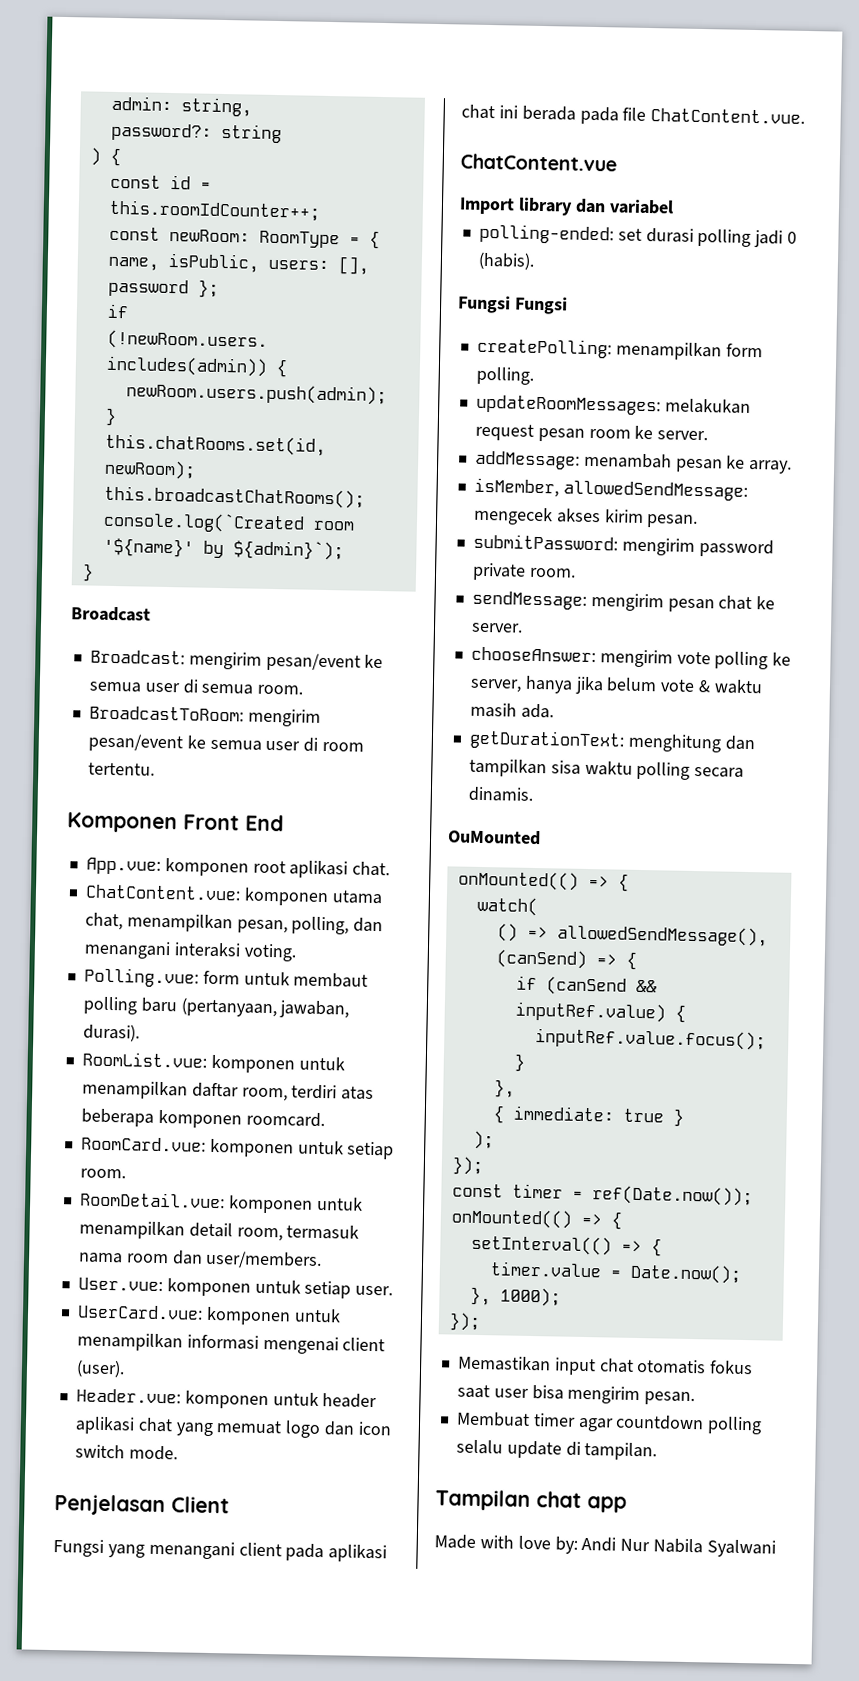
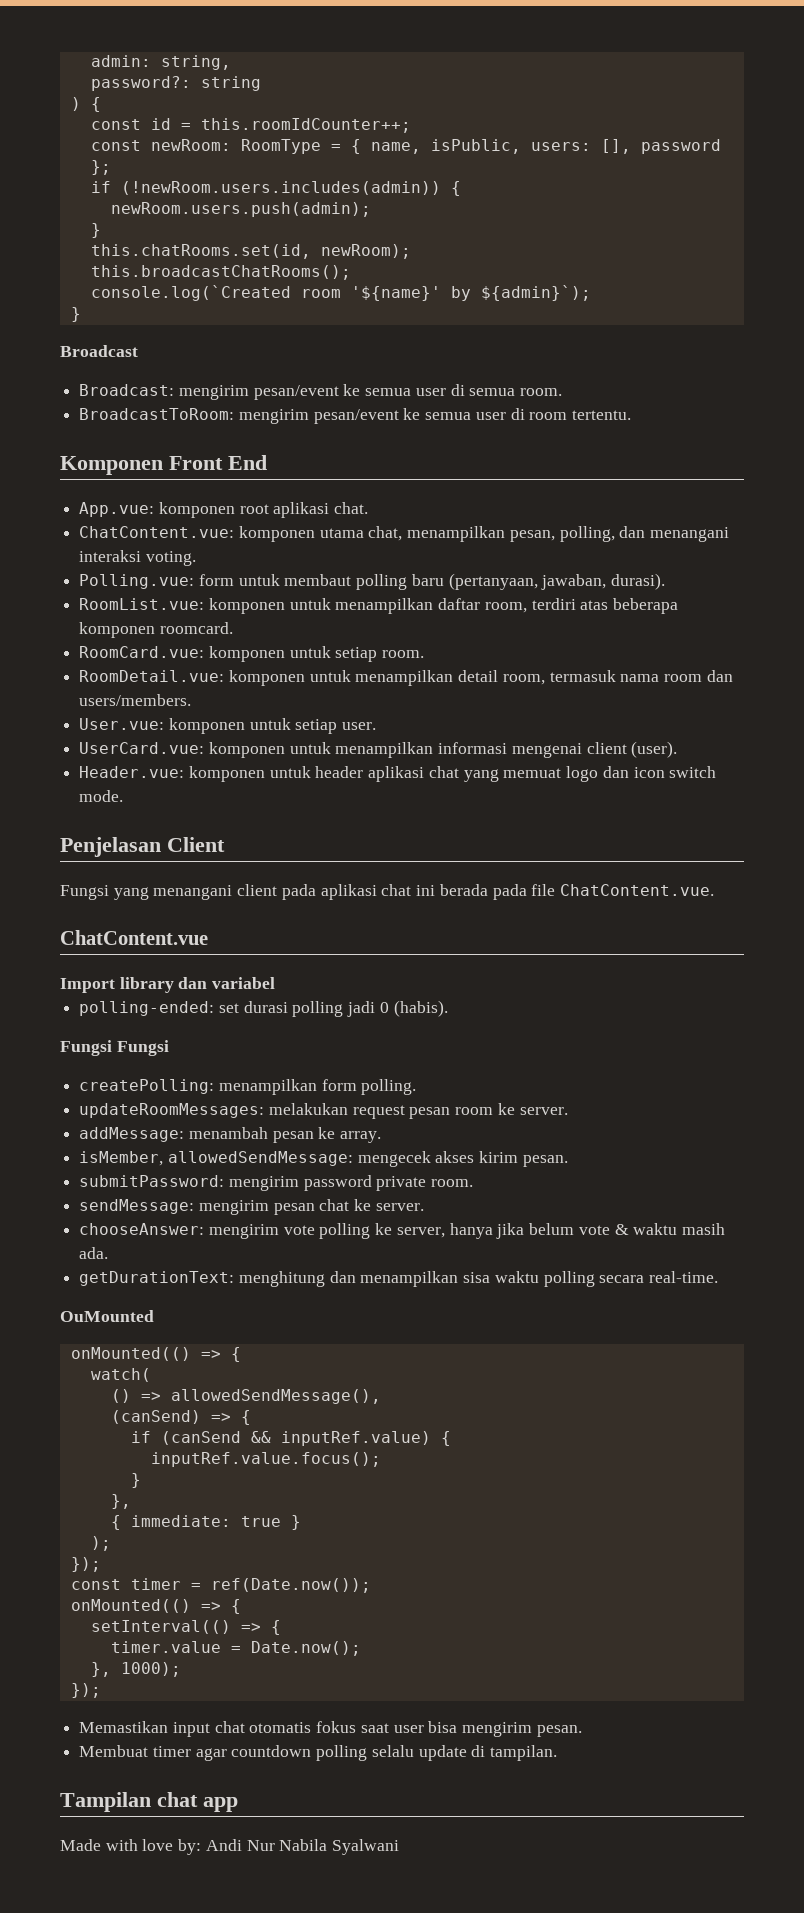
- RoomDetail.vue: komponen untuk menampilkan detail room, termasuk nama room dan user/members.
+ RoomDetail.vue: komponen untuk menampilkan detail room, termasuk nama room dan users/members.
- getDurationText: menghitung dan tampilkan sisa waktu polling secara dinamis.
+ getDurationText: menghitung dan menampilkan sisa waktu polling secara real-time.

